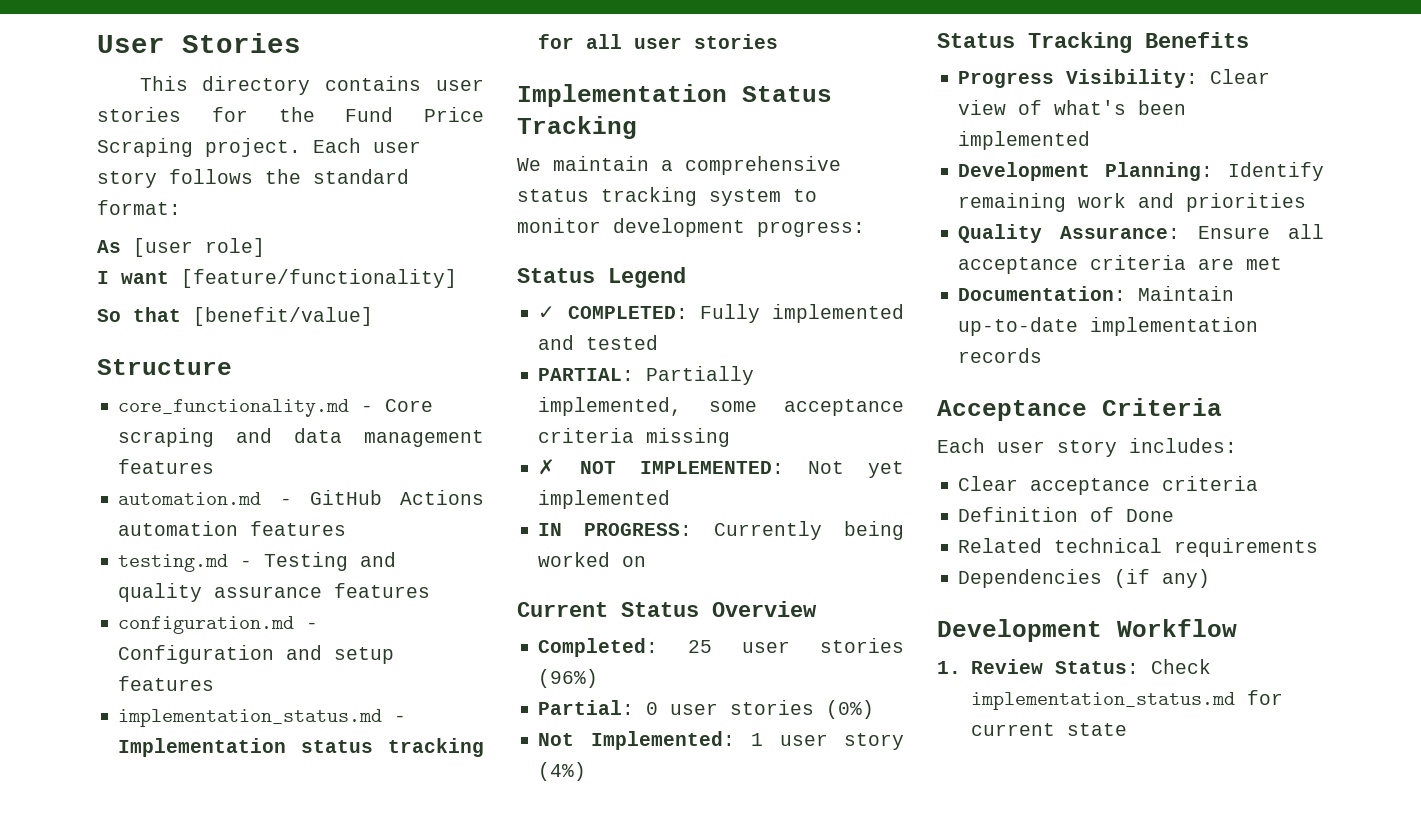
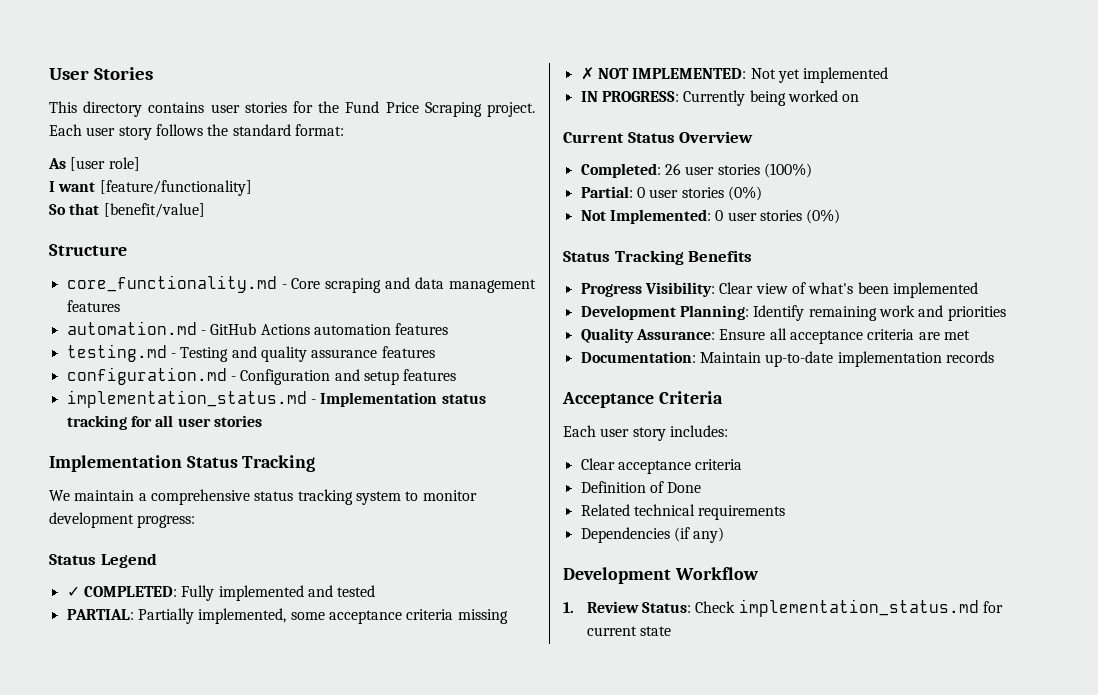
- Completed: 25 user stories (96%)
+ Completed: 26 user stories (100%)
- Not Implemented: 1 user story (4%)
+ Not Implemented: 0 user stories (0%)

